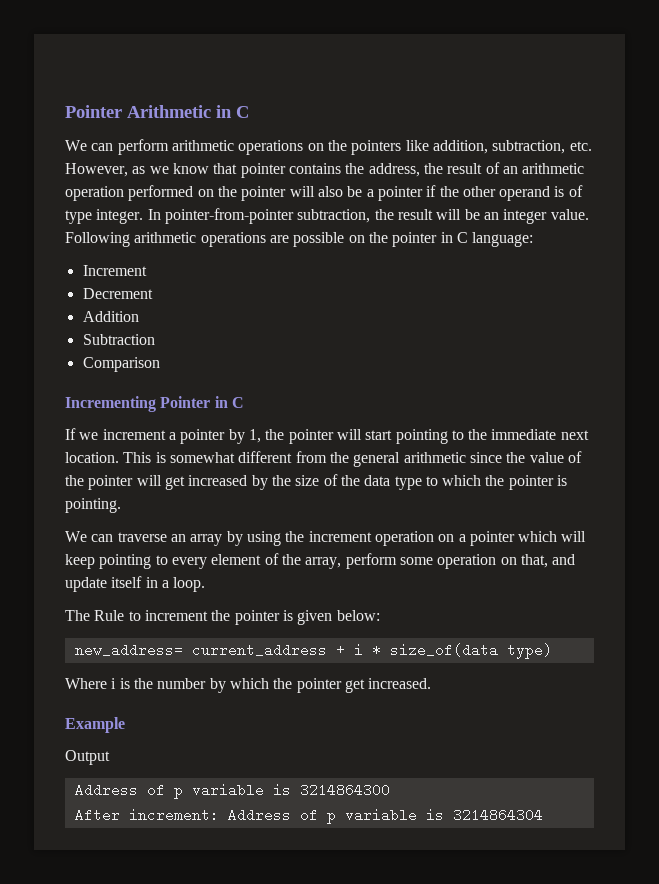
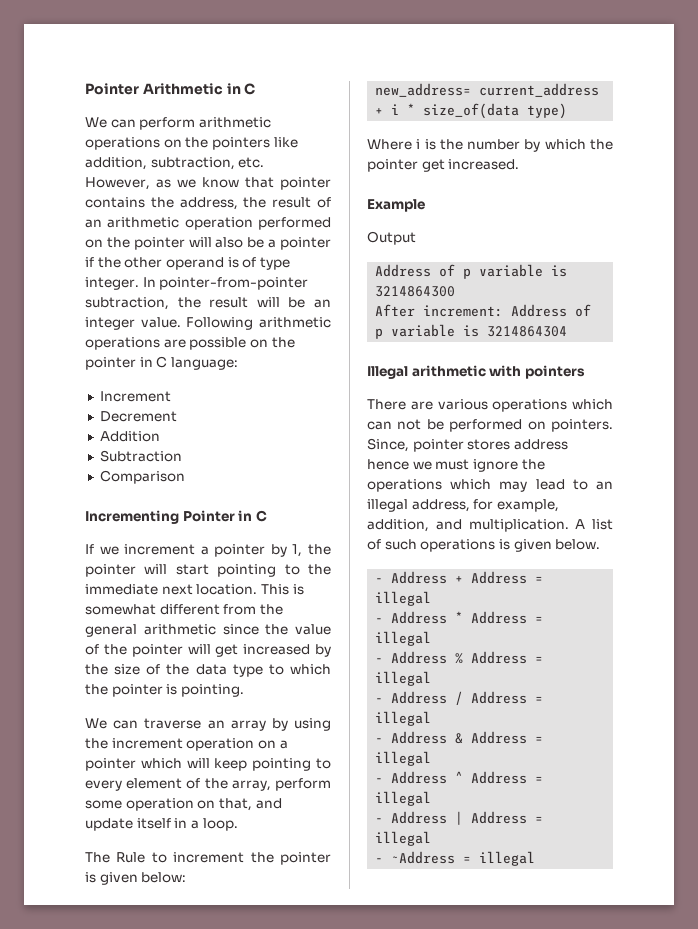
+ Illegal arithmetic with pointers
+ There are various operations which can not be performed on pointers. Since, pointer stores address hence we must ignore the operations which may lead to an illegal address, for example, addition, and multiplication. A list of such operations is given below.
+ - Address + Address = illegal
+ - Address * Address = illegal
+ - Address % Address = illegal
+ - Address / Address = illegal
+ - Address & Address = illegal
+ - Address ^ Address = illegal
+ - Address | Address = illegal
+ - ~Address = illegal

